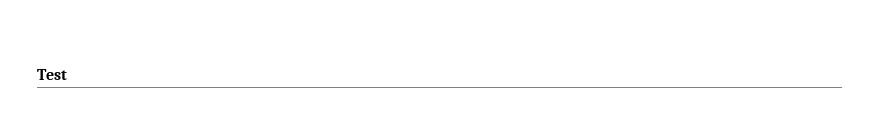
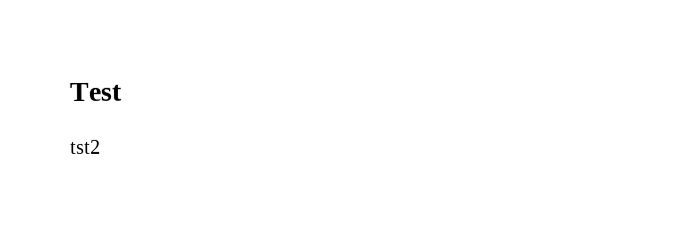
+ tst2

